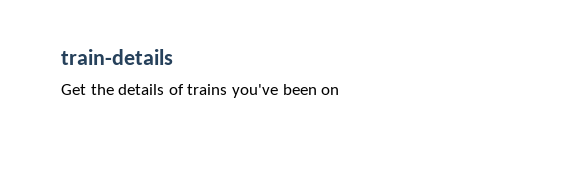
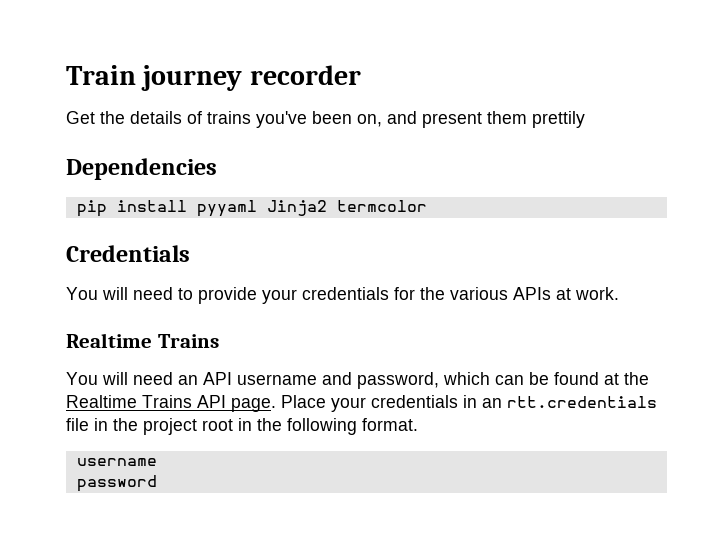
- train-details
+ Train journey recorder
- Get the details of trains you've been on
+ Get the details of trains you've been on, and present them prettily
+ Dependencies
+ pip install pyyaml Jinja2 termcolor
+ Credentials
+ You will need to provide your credentials for the various APIs at work.
+ Realtime Trains
+ You will need an API username and password, which can be found at the Realtime Trains API page. Place your credentials in an rtt.credentials file in the project root in the following format.
+ username
+ password

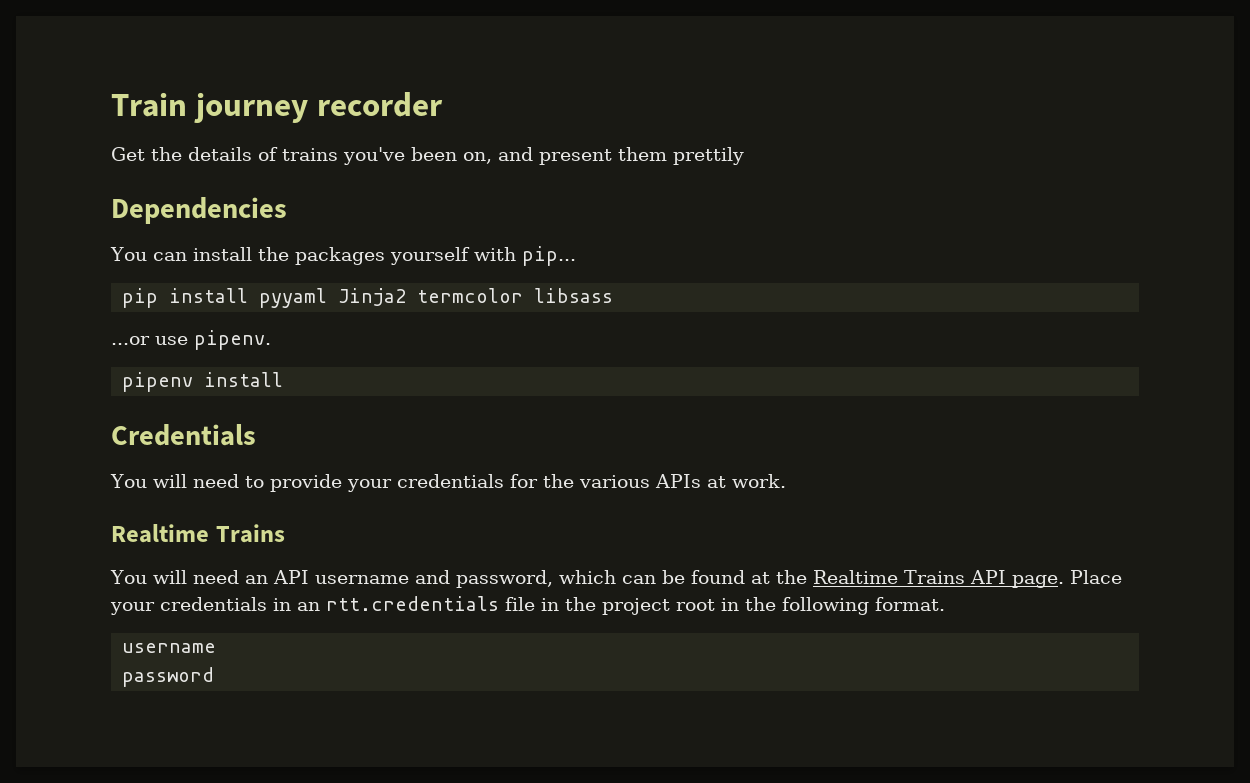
+ You can install the packages yourself with pip...
- pip install pyyaml Jinja2 termcolor
+ pip install pyyaml Jinja2 termcolor libsass
+ ...or use pipenv.
+ pipenv install

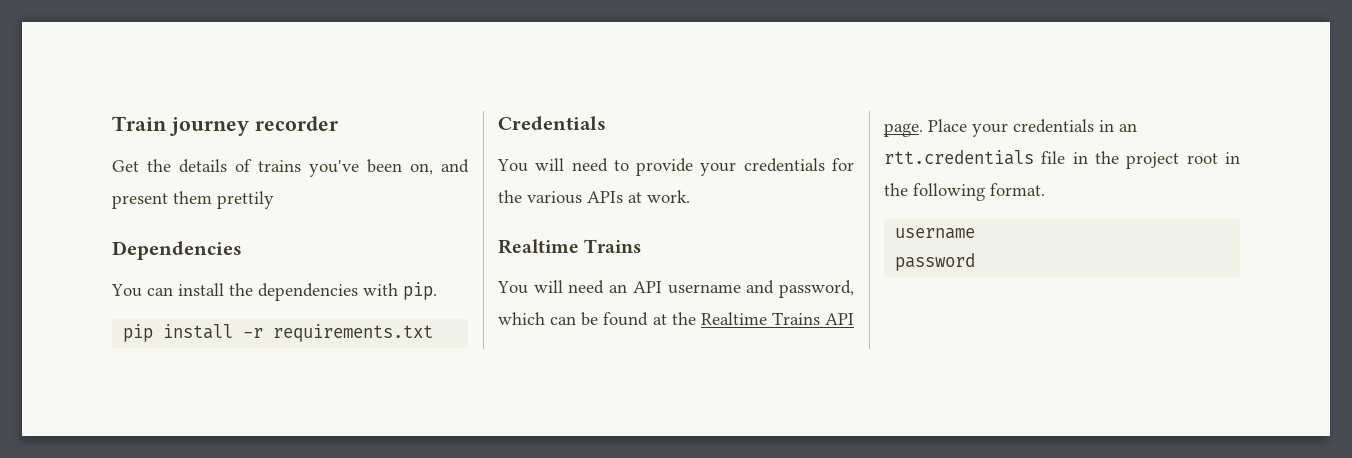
- You can install the packages yourself with pip...
- pip install pyyaml Jinja2 termcolor libsass
- ...or use pipenv.
- pipenv install
+ You can install the dependencies with pip.
+ pip install -r requirements.txt

